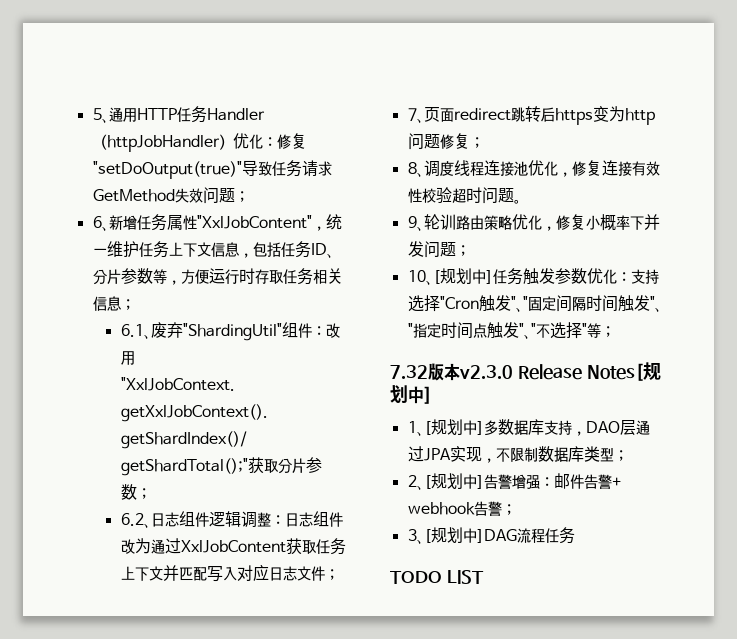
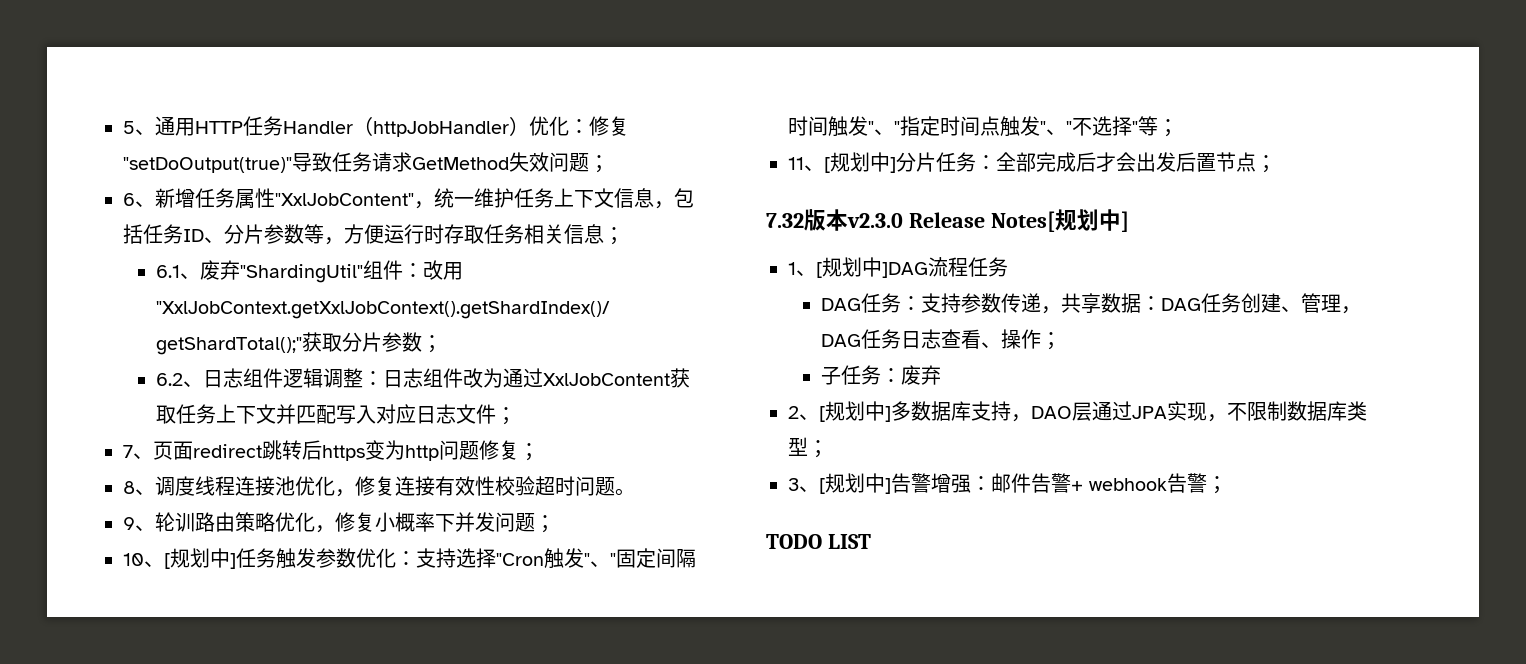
+ 11、[规划中]分片任务：全部完成后才会出发后置节点；
- 1、[规划中]多数据库支持，DAO层通过JPA实现，不限制数据库类型；
+ 1、[规划中]DAG流程任务
+ DAG任务：支持参数传递，共享数据：DAG任务创建、管理，DAG任务日志查看、操作；
+ 子任务：废弃
+ 2、[规划中]多数据库支持，DAO层通过JPA实现，不限制数据库类型；
- 2、[规划中]告警增强：邮件告警+ webhook告警；
+ 3、[规划中]告警增强：邮件告警+ webhook告警；
- 3、[规划中]DAG流程任务

